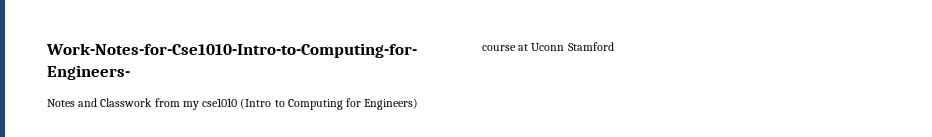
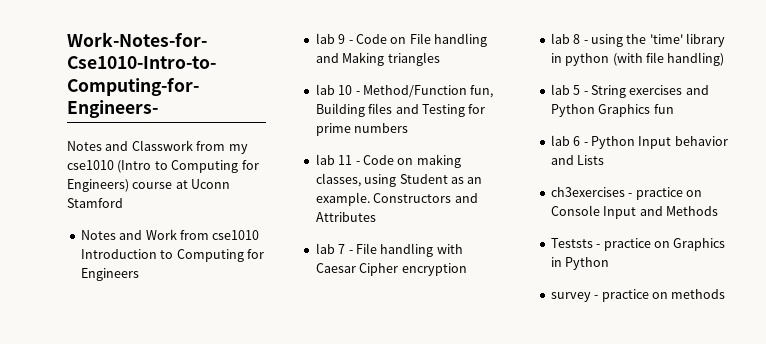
+ Notes and Work from cse1010 Introduction to Computing for Engineers
+ lab 9 - Code on File handling and Making triangles
+ lab 10 - Method/Function fun, Building files and Testing for prime numbers
+ lab 11 - Code on making classes, using Student as an example. Constructors and Attributes
+ lab 7 - File handling with Caesar Cipher encryption
+ lab 8 - using the 'time' library in python (with file handling)
+ lab 5 - String exercises and Python Graphics fun
+ lab 6 - Python Input behavior and Lists
+ ch3exercises - practice on Console Input and Methods
+ Teststs - practice on Graphics in Python
+ survey - practice on methods

